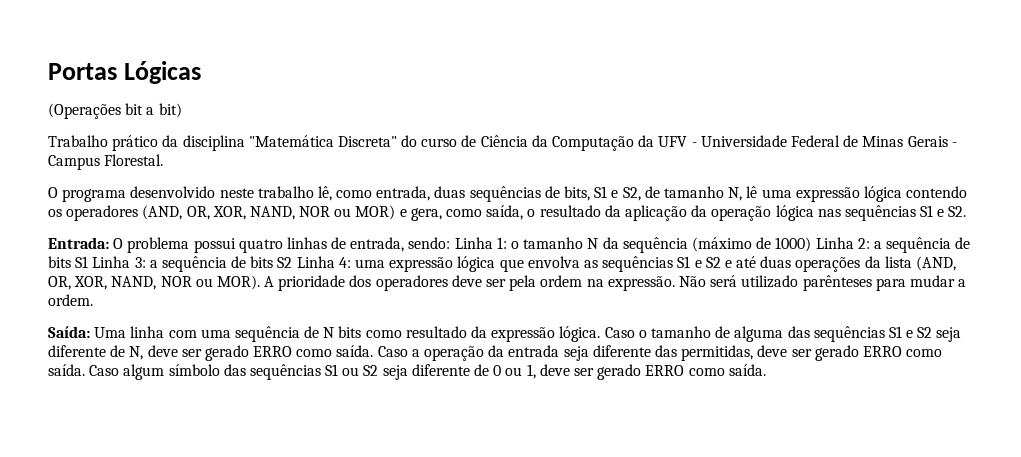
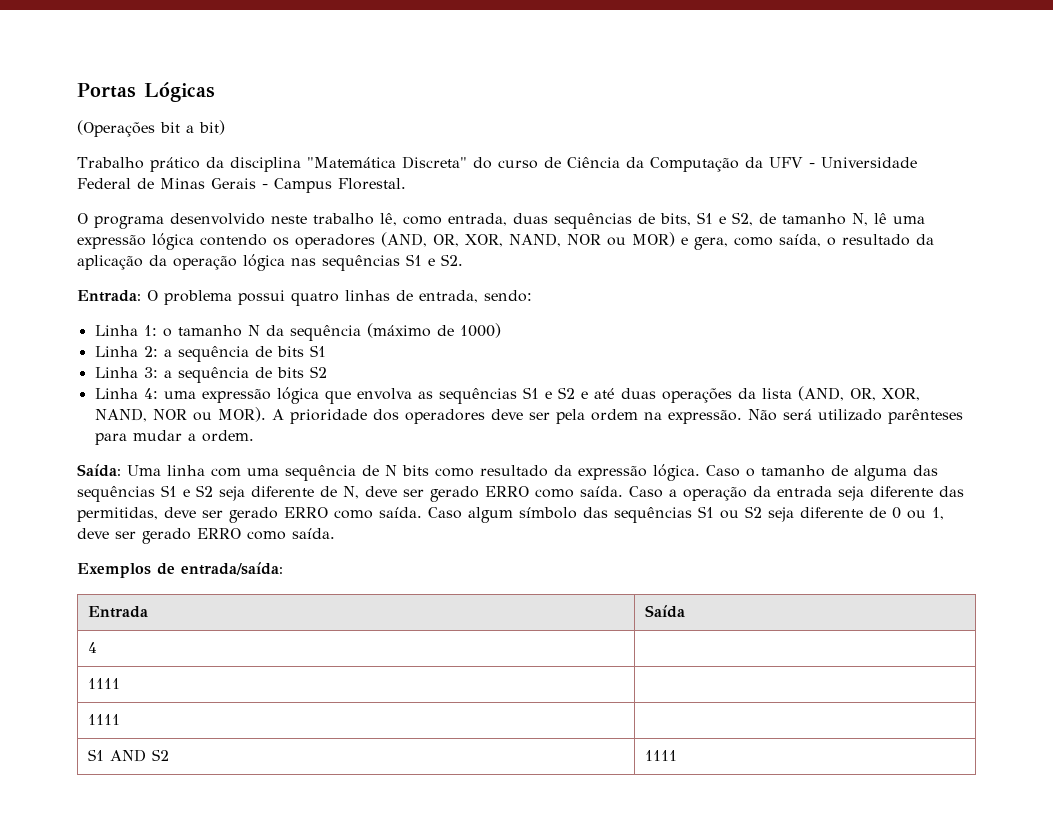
- Entrada: O problema possui quatro linhas de entrada, sendo: Linha 1: o tamanho N da sequência (máximo de 1000) Linha 2: a sequência de bits S1 Linha 3: a sequência de bits S2 Linha 4: uma expressão lógica que envolva as sequências S1 e S2 e até duas operações da lista (AND, OR, XOR, NAND, NOR ou MOR).
+ Entrada: O problema possui quatro linhas de entrada, sendo:
+ Linha 1: o tamanho N da sequência (máximo de 1000)
+ Linha 2: a sequência de bits S1
+ Linha 3: a sequência de bits S2
+ Linha 4: uma expressão lógica que envolva as sequências S1 e S2 e até duas operações da lista (AND, OR, XOR, NAND, NOR ou MOR).
+ Exemplos de entrada/saída:
+ Entrada | Saída
+ 4 |
+ 1111 |
+ 1111 |
+ S1 AND S2 | 1111

